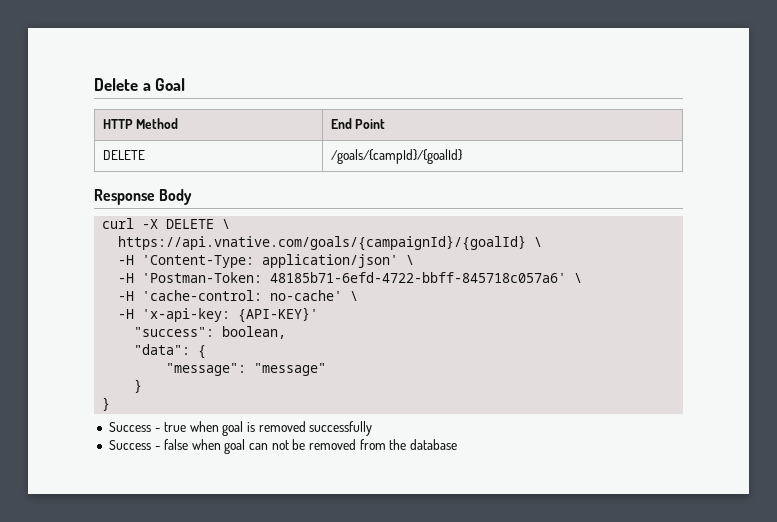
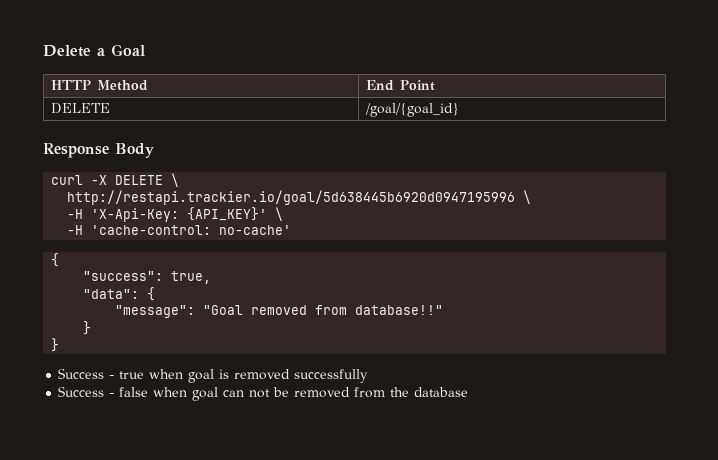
- DELETE | /goals/{campId}/{goalId}
+ DELETE | /goal/{goal_id}
- https://api.vnative.com/goals/{campaignId}/{goalId} \
- -H 'Content-Type: application/json' \
- -H 'Postman-Token: 48185b71-6efd-4722-bbff-845718c057a6' \
+ http://restapi.trackier.io/goal/5d638445b6920d0947195996 \
+ -H 'X-Api-Key: {API_KEY}' \
- -H 'cache-control: no-cache' \
- -H 'x-api-key: {API-KEY}'
+ -H 'cache-control: no-cache'
+ {
- "success": boolean,
+ "success": true,
- "message": "message"
+ "message": "Goal removed from database!!"

